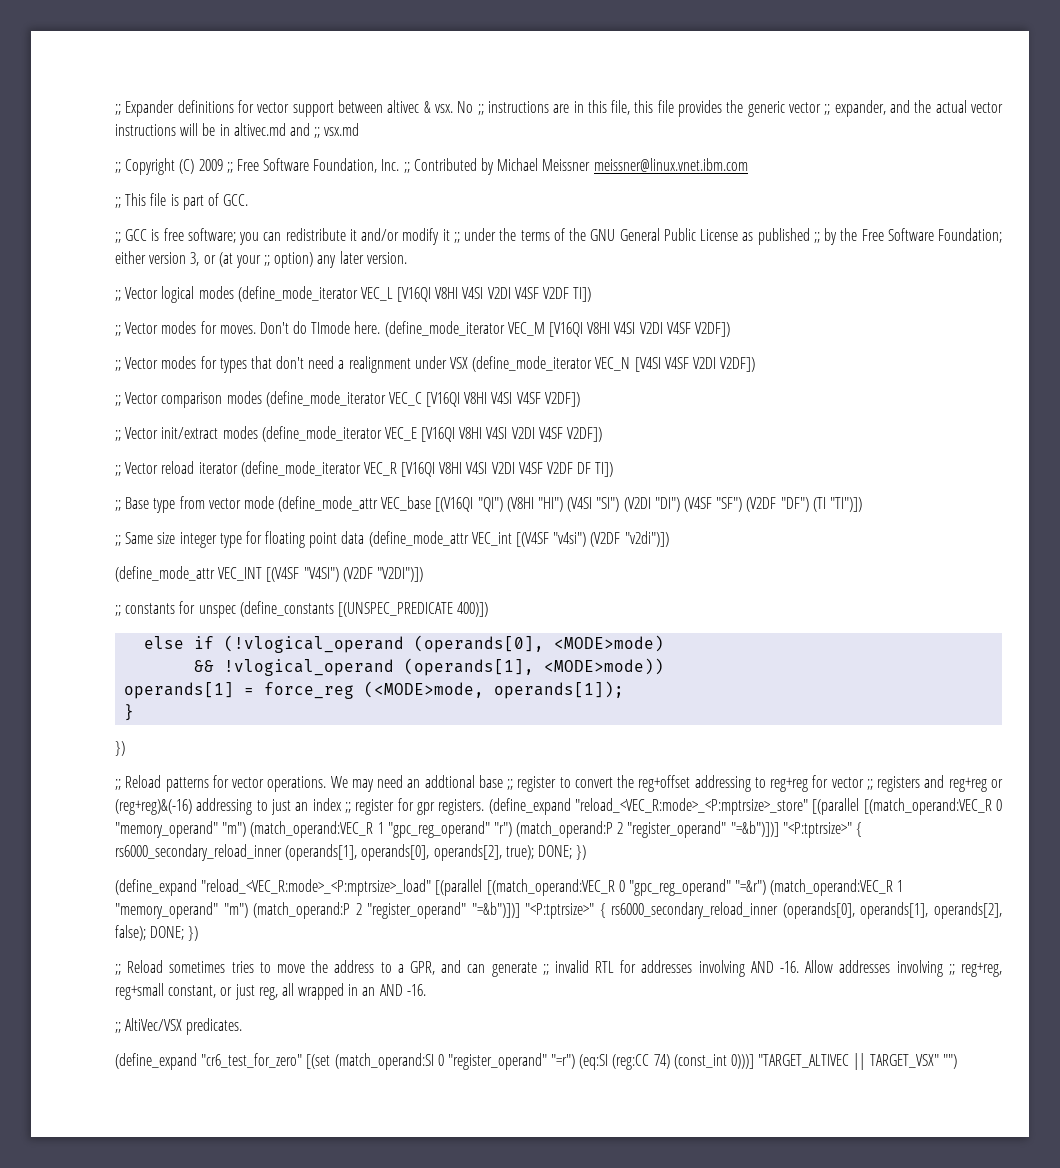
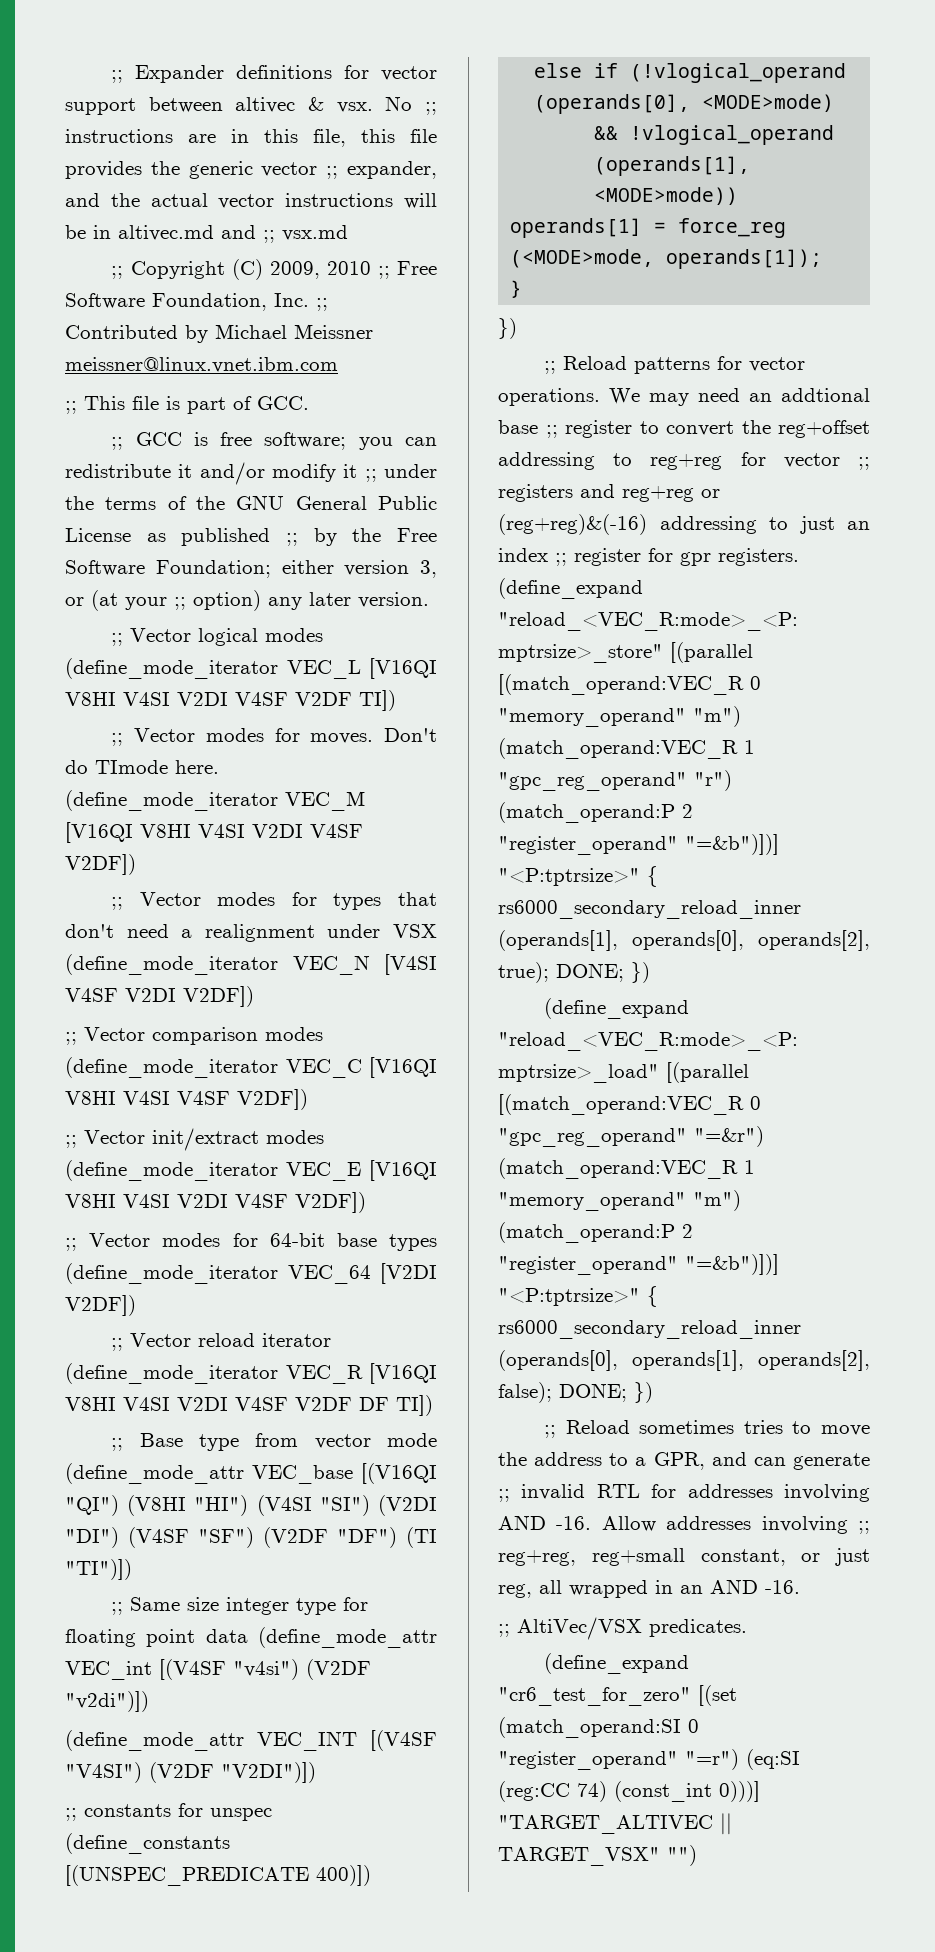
- ;; Copyright (C) 2009 ;; Free Software Foundation, Inc. ;; Contributed by Michael Meissner meissner@linux.vnet.ibm.com
+ ;; Copyright (C) 2009, 2010 ;; Free Software Foundation, Inc. ;; Contributed by Michael Meissner meissner@linux.vnet.ibm.com
+ ;; Vector modes for 64-bit base types (define_mode_iterator VEC_64 [V2DI V2DF])

